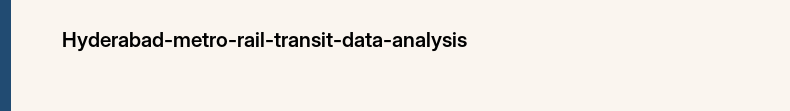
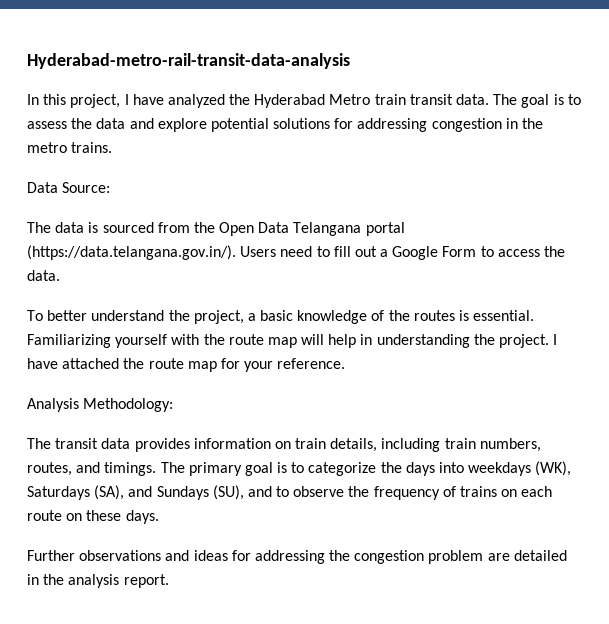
+ In this project, I have analyzed the Hyderabad Metro train transit data. The goal is to assess the data and explore potential solutions for addressing congestion in the metro trains.
+ Data Source:
+ The data is sourced from the Open Data Telangana portal (https://data.telangana.gov.in/). Users need to fill out a Google Form to access the data.
+ To better understand the project, a basic knowledge of the routes is essential. Familiarizing yourself with the route map will help in understanding the project. I have attached the route map for your reference.
+ Analysis Methodology:
+ The transit data provides information on train details, including train numbers, routes, and timings. The primary goal is to categorize the days into weekdays (WK), Saturdays (SA), and Sundays (SU), and to observe the frequency of trains on each route on these days.
+ Further observations and ideas for addressing the congestion problem are detailed in the analysis report.

